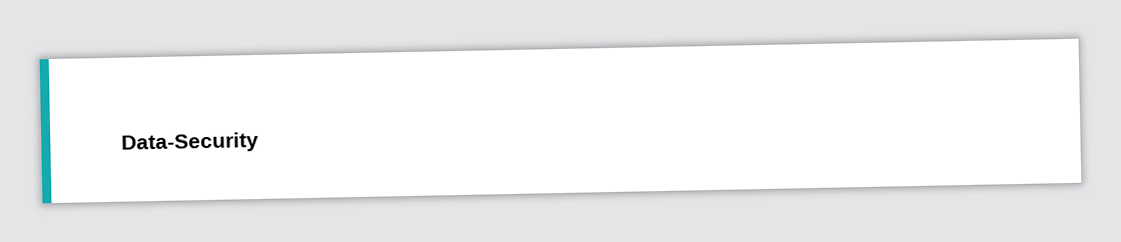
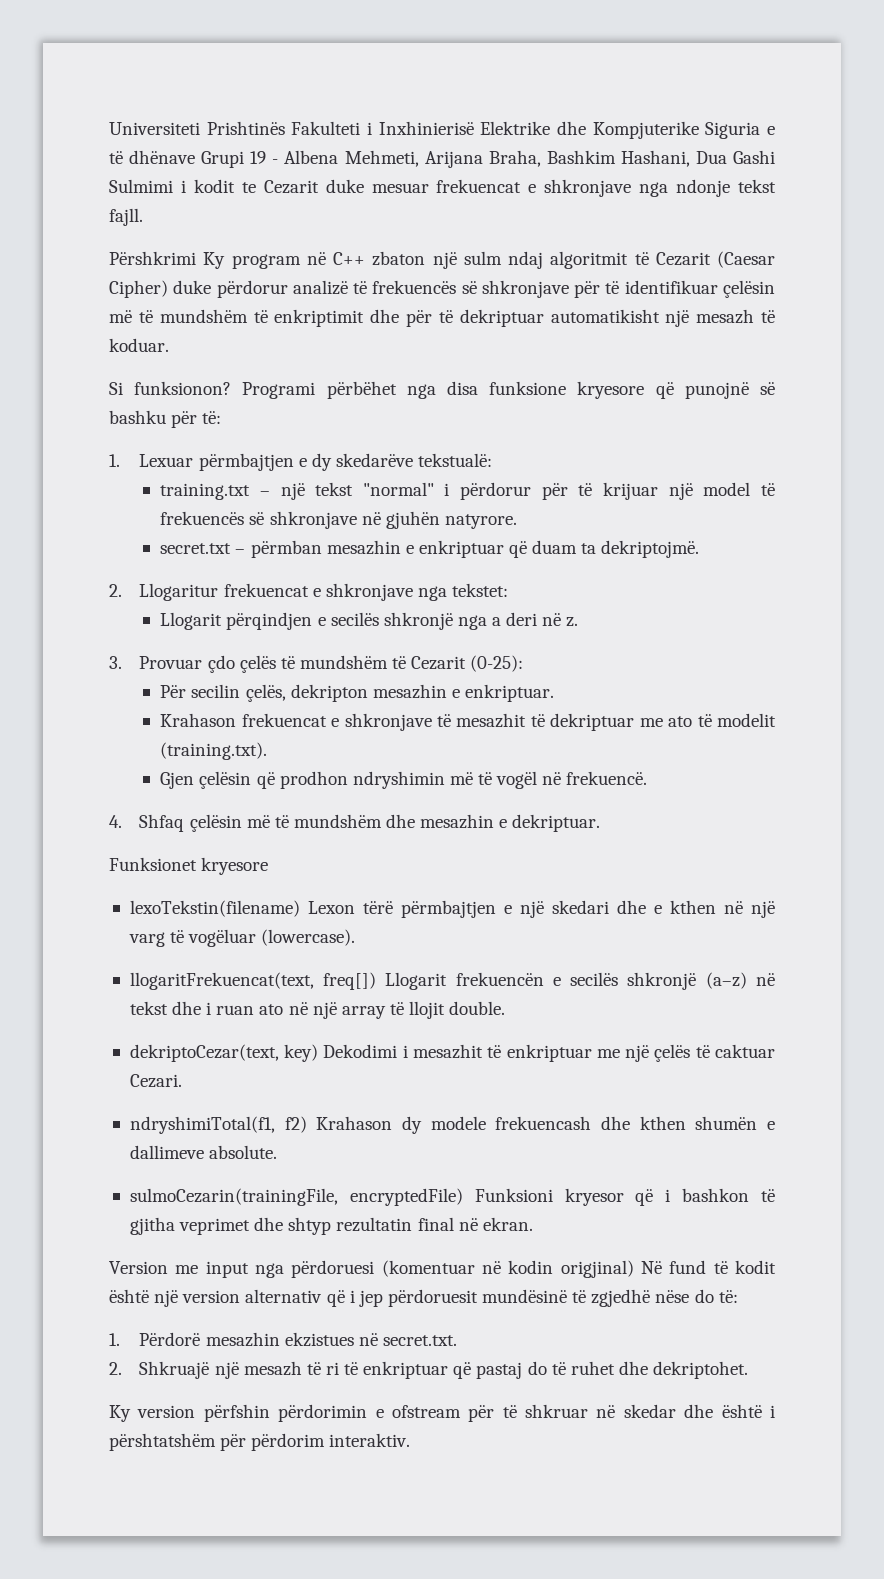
- Data-Security
+ Universiteti Prishtinës Fakulteti i Inxhinierisë Elektrike dhe Kompjuterike Siguria e të dhënave Grupi 19 - Albena Mehmeti, Arijana Braha, Bashkim Hashani, Dua Gashi Sulmimi i kodit te Cezarit duke mesuar frekuencat e shkronjave nga ndonje tekst fajll.
+ Përshkrimi Ky program në C++ zbaton një sulm ndaj algoritmit të Cezarit (Caesar Cipher) duke përdorur analizë të frekuencës së shkronjave për të identifikuar çelësin më të mundshëm të enkriptimit dhe për të dekriptuar automatikisht një mesazh të koduar.
+ Si funksionon? Programi përbëhet nga disa funksione kryesore që punojnë së bashku për të:
+ 1. Lexuar përmbajtjen e dy skedarëve tekstualë:
+ training.txt – një tekst "normal" i përdorur për të krijuar një model të frekuencës së shkronjave në gjuhën natyrore.
+ secret.txt – përmban mesazhin e enkriptuar që duam ta dekriptojmë.
+ 2. Llogaritur frekuencat e shkronjave nga tekstet:
+ Llogarit përqindjen e secilës shkronjë nga a deri në z.
+ 3. Provuar çdo çelës të mundshëm të Cezarit (0-25):
+ Për secilin çelës, dekripton mesazhin e enkriptuar.
+ Krahason frekuencat e shkronjave të mesazhit të dekriptuar me ato të modelit (training.txt).
+ Gjen çelësin që prodhon ndryshimin më të vogël në frekuencë.
+ 4. Shfaq çelësin më të mundshëm dhe mesazhin e dekriptuar.
+ Funksionet kryesore
+ lexoTekstin(filename) Lexon tërë përmbajtjen e një skedari dhe e kthen në një varg të vogëluar (lowercase).
+ llogaritFrekuencat(text, freq[]) Llogarit frekuencën e secilës shkronjë (a–z) në tekst dhe i ruan ato në një array të llojit double.
+ dekriptoCezar(text, key) Dekodimi i mesazhit të enkriptuar me një çelës të caktuar Cezari.
+ ndryshimiTotal(f1, f2) Krahason dy modele frekuencash dhe kthen shumën e dallimeve absolute.
+ sulmoCezarin(trainingFile, encryptedFile) Funksioni kryesor që i bashkon të gjitha veprimet dhe shtyp rezultatin final në ekran.
+ Version me input nga përdoruesi (komentuar në kodin origjinal) Në fund të kodit është një version alternativ që i jep përdoruesit mundësinë të zgjedhë nëse do të:
+ 1. Përdorë mesazhin ekzistues në secret.txt.
+ 2. Shkruajë një mesazh të ri të enkriptuar që pastaj do të ruhet dhe dekriptohet.
+ Ky version përfshin përdorimin e ofstream për të shkruar në skedar dhe është i përshtatshëm për përdorim interaktiv.

